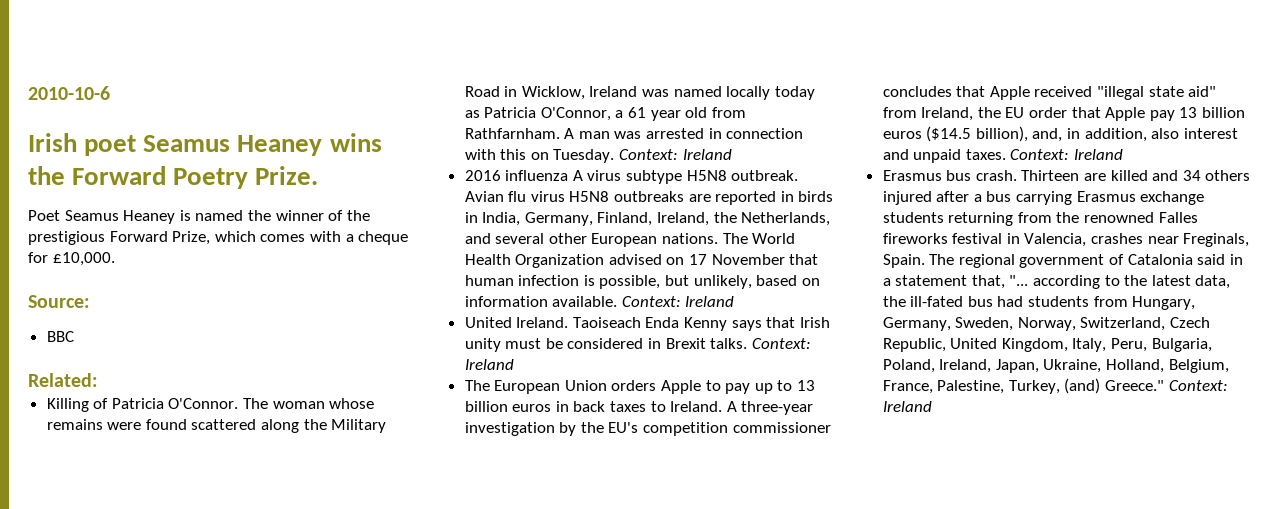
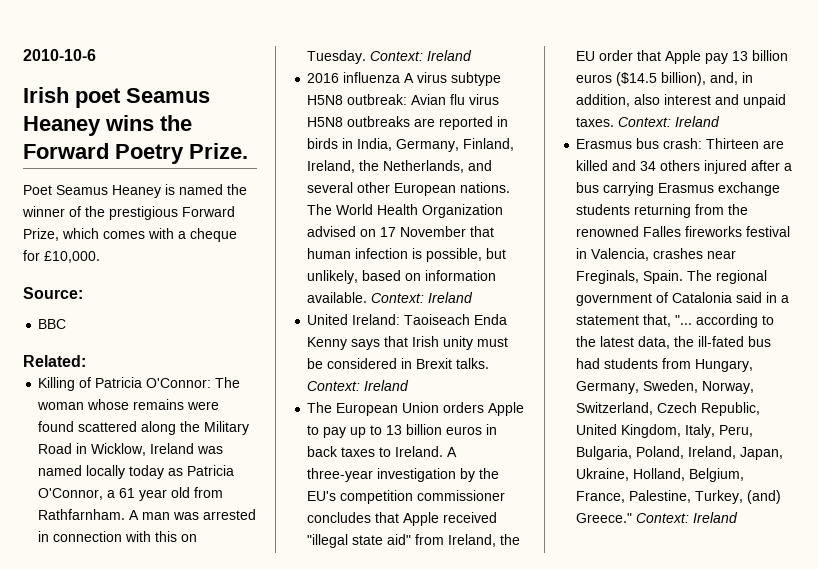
- Killing of Patricia O'Connor. The woman whose remains were found scattered along the Military Road in Wicklow, Ireland was named locally today as Patricia O'Connor, a 61 year old from Rathfarnham.
+ Killing of Patricia O'Connor: The woman whose remains were found scattered along the Military Road in Wicklow, Ireland was named locally today as Patricia O'Connor, a 61 year old from Rathfarnham.
- 2016 influenza A virus subtype H5N8 outbreak. Avian flu virus H5N8 outbreaks are reported in birds in India, Germany, Finland, Ireland, the Netherlands, and several other European nations.
+ 2016 influenza A virus subtype H5N8 outbreak: Avian flu virus H5N8 outbreaks are reported in birds in India, Germany, Finland, Ireland, the Netherlands, and several other European nations.
- United Ireland. Taoiseach Enda Kenny says that Irish unity must be considered in Brexit talks.
+ United Ireland: Taoiseach Enda Kenny says that Irish unity must be considered in Brexit talks.
- Erasmus bus crash. Thirteen are killed and 34 others injured after a bus carrying Erasmus exchange students returning from the renowned Falles fireworks festival in Valencia, crashes near Freginals, Spain.
+ Erasmus bus crash: Thirteen are killed and 34 others injured after a bus carrying Erasmus exchange students returning from the renowned Falles fireworks festival in Valencia, crashes near Freginals, Spain.

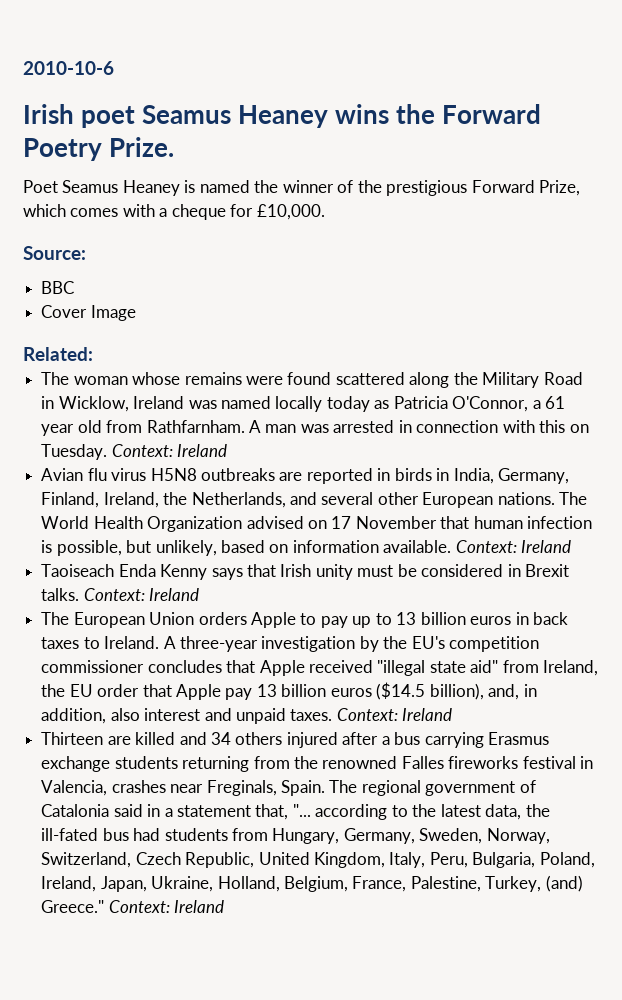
+ Cover Image
- Killing of Patricia O'Connor: The woman whose remains were found scattered along the Military Road in Wicklow, Ireland was named locally today as Patricia O'Connor, a 61 year old from Rathfarnham.
+ The woman whose remains were found scattered along the Military Road in Wicklow, Ireland was named locally today as Patricia O'Connor, a 61 year old from Rathfarnham.
- 2016 influenza A virus subtype H5N8 outbreak: Avian flu virus H5N8 outbreaks are reported in birds in India, Germany, Finland, Ireland, the Netherlands, and several other European nations.
+ Avian flu virus H5N8 outbreaks are reported in birds in India, Germany, Finland, Ireland, the Netherlands, and several other European nations.
- United Ireland: Taoiseach Enda Kenny says that Irish unity must be considered in Brexit talks.
+ Taoiseach Enda Kenny says that Irish unity must be considered in Brexit talks.
- Erasmus bus crash: Thirteen are killed and 34 others injured after a bus carrying Erasmus exchange students returning from the renowned Falles fireworks festival in Valencia, crashes near Freginals, Spain.
+ Thirteen are killed and 34 others injured after a bus carrying Erasmus exchange students returning from the renowned Falles fireworks festival in Valencia, crashes near Freginals, Spain.

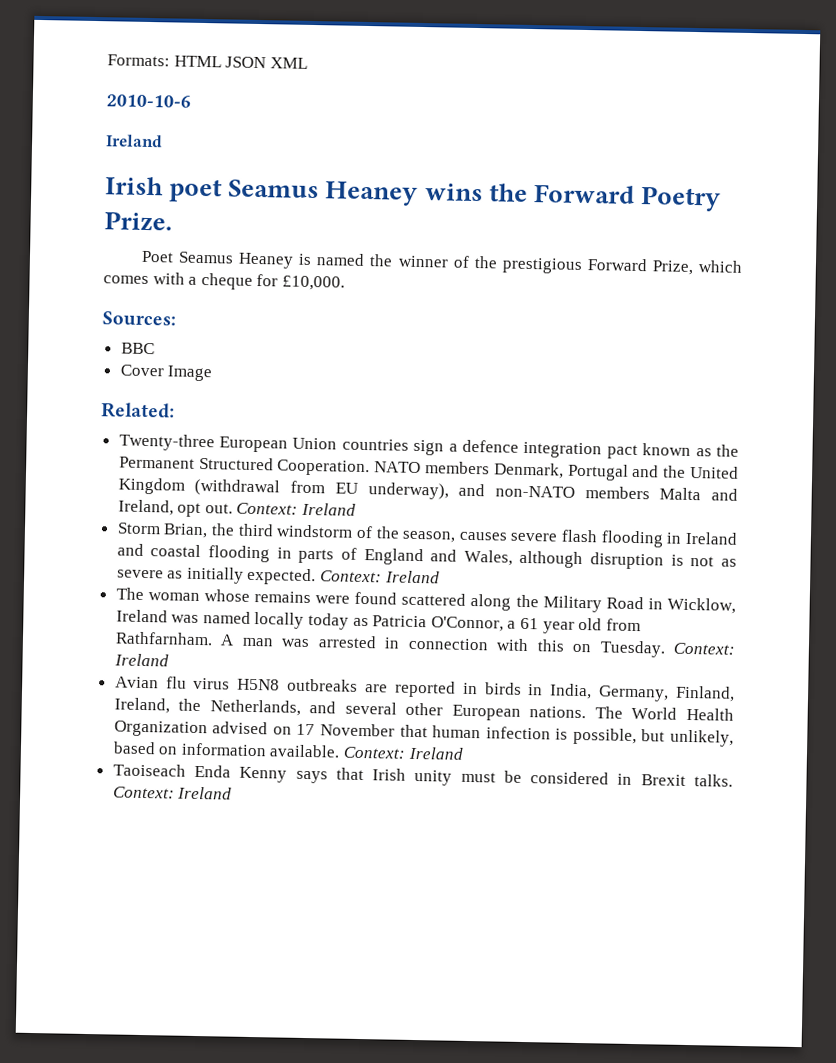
+ Formats: HTML JSON XML
  2010-10-6
+ Ireland
- Source:
+ Sources:
+ Twenty-three European Union countries sign a defence integration pact known as the Permanent Structured Cooperation. NATO members Denmark, Portugal and the United Kingdom (withdrawal from EU underway), and non-NATO members Malta and Ireland, opt out. Context: Ireland
+ Storm Brian, the third windstorm of the season, causes severe flash flooding in Ireland and coastal flooding in parts of England and Wales, although disruption is not as severe as initially expected. Context: Ireland
- The European Union orders Apple to pay up to 13 billion euros in back taxes to Ireland. A three-year investigation by the EU's competition commissioner concludes that Apple received "illegal state aid" from Ireland, the EU order that Apple pay 13 billion euros ($14.5 billion), and, in addition, also interest and unpaid taxes. Context: Ireland
- Thirteen are killed and 34 others injured after a bus carrying Erasmus exchange students returning from the renowned Falles fireworks festival in Valencia, crashes near Freginals, Spain. The regional government of Catalonia said in a statement that, "... according to the latest data, the ill-fated bus had students from Hungary, Germany, Sweden, Norway, Switzerland, Czech Republic, United Kingdom, Italy, Peru, Bulgaria, Poland, Ireland, Japan, Ukraine, Holland, Belgium, France, Palestine, Turkey, (and) Greece." Context: Ireland

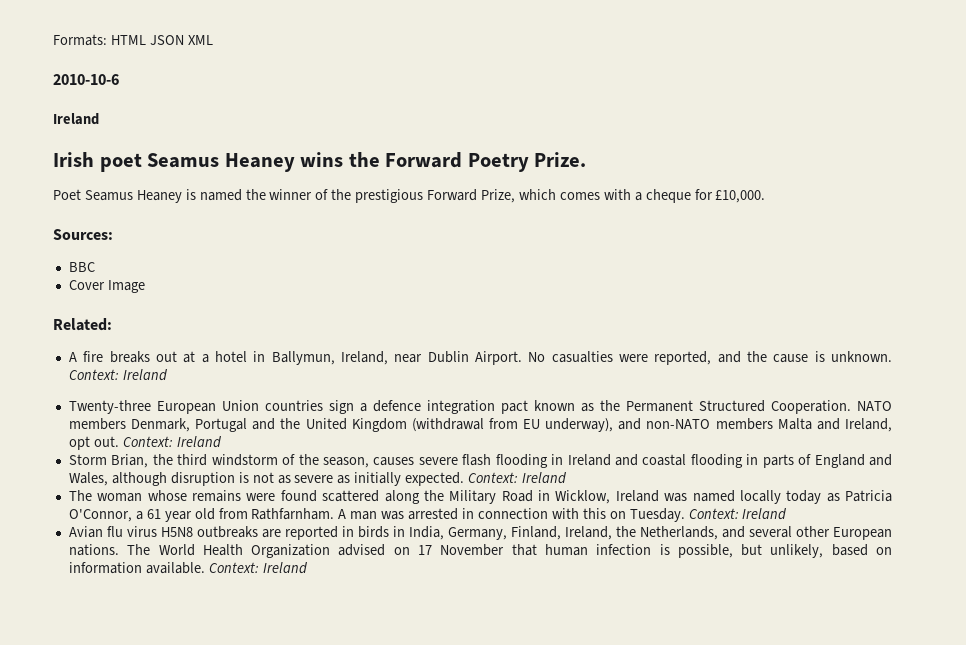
+ A fire breaks out at a hotel in Ballymun, Ireland, near Dublin Airport. No casualties were reported, and the cause is unknown. Context: Ireland
- Taoiseach Enda Kenny says that Irish unity must be considered in Brexit talks. Context: Ireland

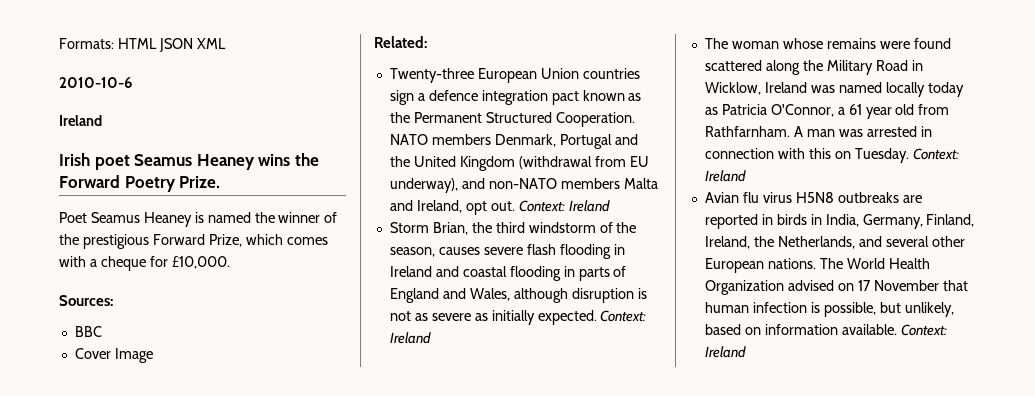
- A fire breaks out at a hotel in Ballymun, Ireland, near Dublin Airport. No casualties were reported, and the cause is unknown. Context: Ireland

